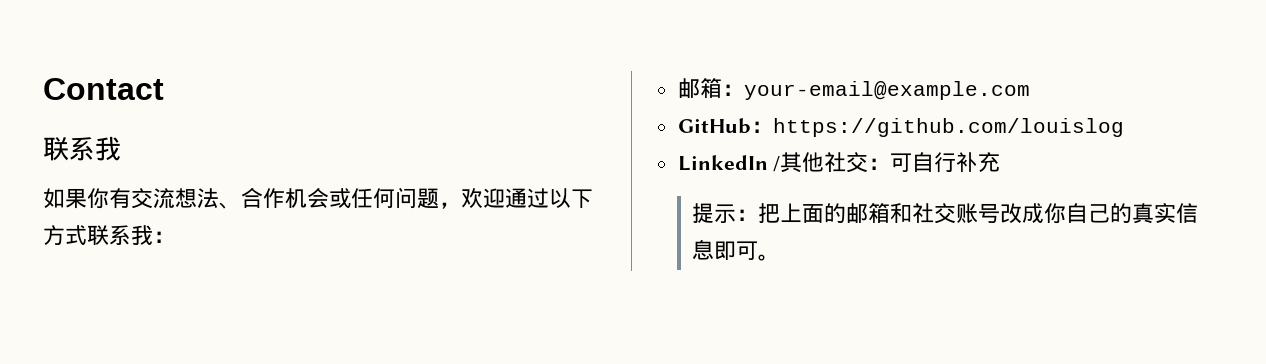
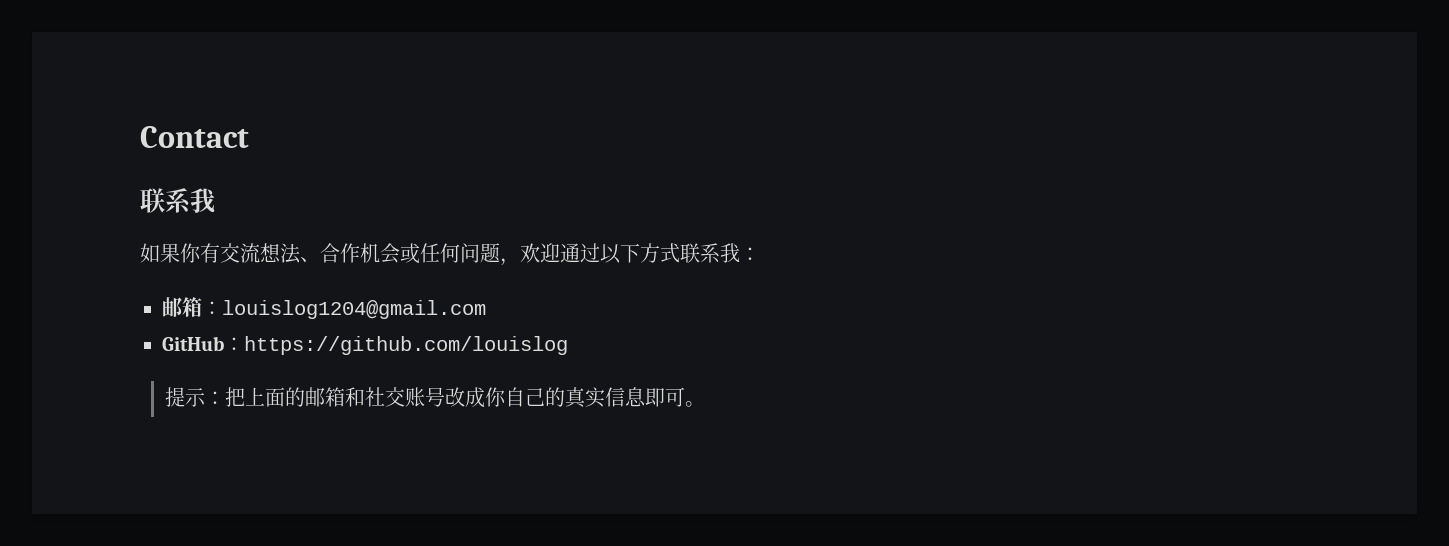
- 邮箱：your-email@example.com
+ 邮箱：louislog1204@gmail.com
- LinkedIn /其他社交：可自行补充

